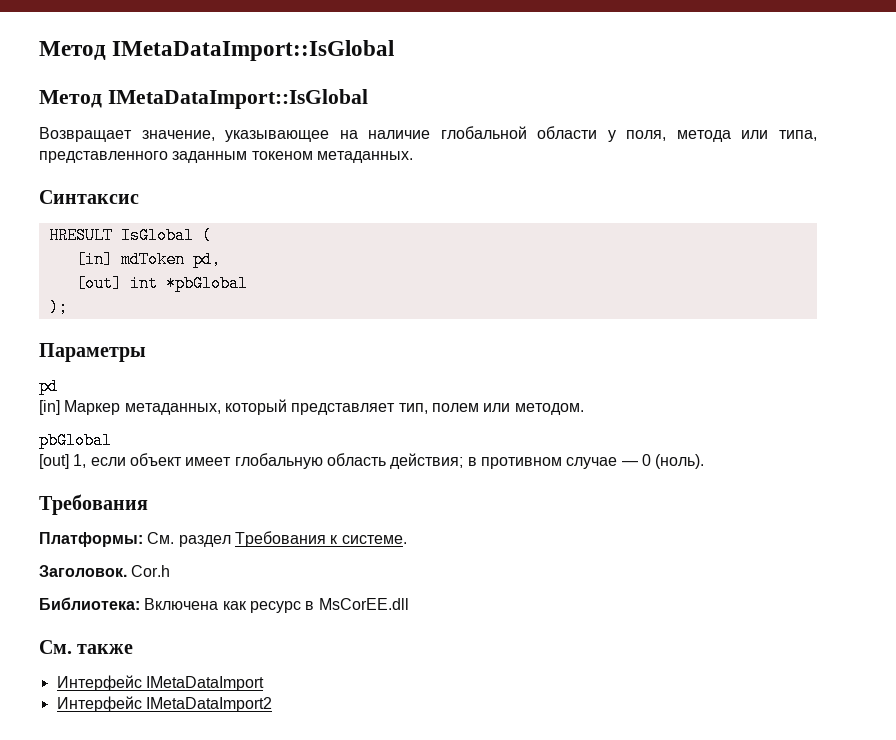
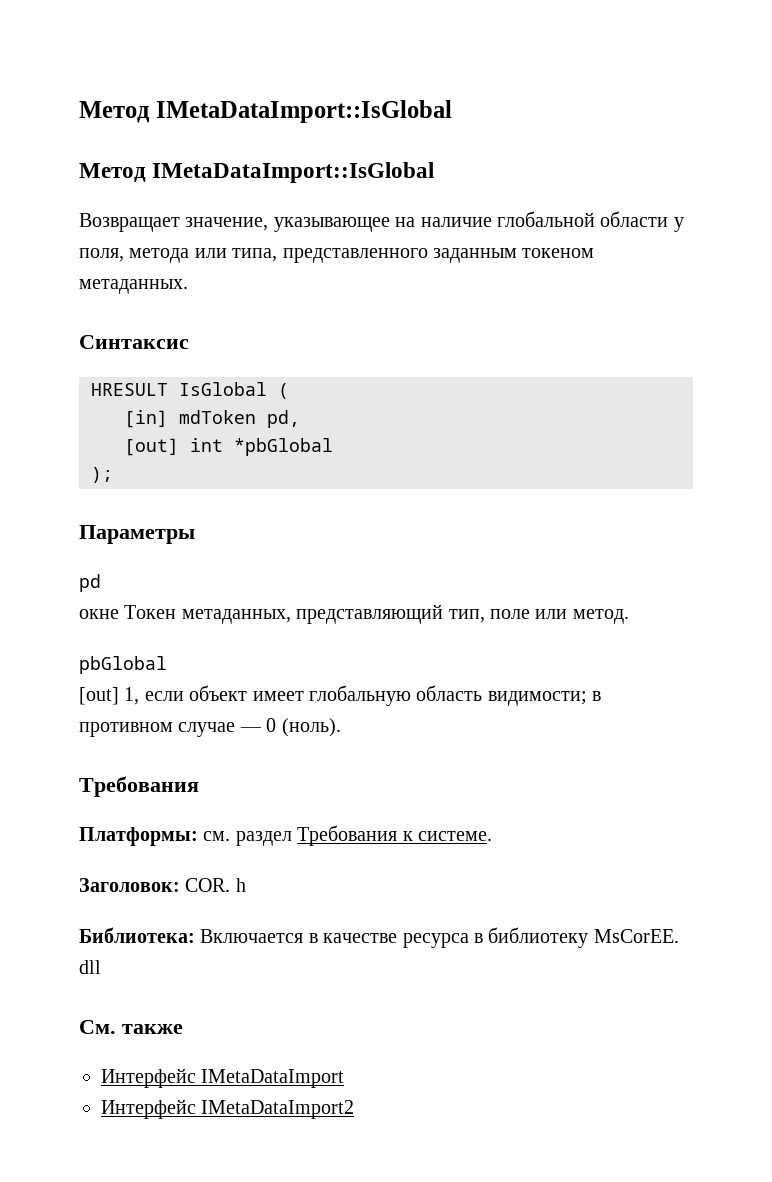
- [in] Маркер метаданных, который представляет тип, полем или методом.
+ окне Токен метаданных, представляющий тип, поле или метод.
- [out] 1, если объект имеет глобальную область действия; в противном случае — 0 (ноль).
+ [out] 1, если объект имеет глобальную область видимости; в противном случае — 0 (ноль).
- Платформы: См. раздел Требования к системе.
+ Платформы: см. раздел Требования к системе.
- Заголовок. Cor.h
- Библиотека: Включена как ресурс в MsCorEE.dll
+ Заголовок: COR. h
+ Библиотека: Включается в качестве ресурса в библиотеку MsCorEE. dll

